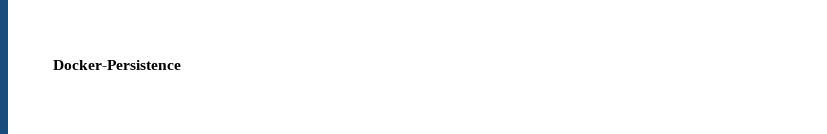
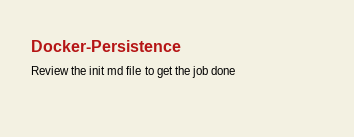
+ Review the init md file to get the job done

